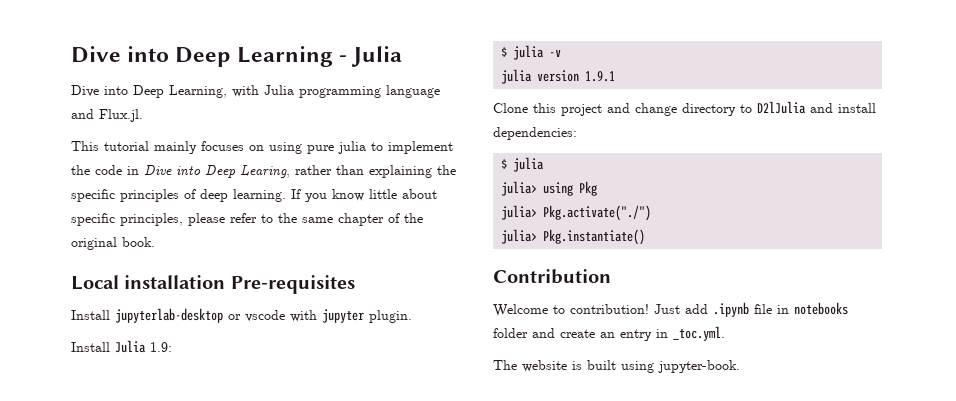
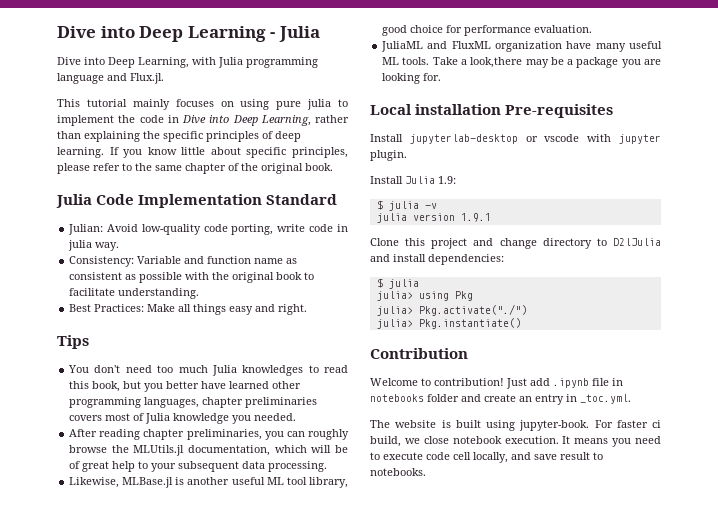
- This tutorial mainly focuses on using pure julia to implement the code in Dive into Deep Learing, rather than explaining the specific principles of deep learning.
+ This tutorial mainly focuses on using pure julia to implement the code in Dive into Deep Learning, rather than explaining the specific principles of deep learning.
+ Julia Code Implementation Standard
+ Julian: Avoid low-quality code porting, write code in julia way.
+ Consistency: Variable and function name as consistent as possible with the original book to facilitate understanding.
+ Best Practices: Make all things easy and right.
+ Tips
+ You don't need too much Julia knowledges to read this book, but you better have learned other programming languages, chapter preliminaries covers most of Julia knowledge you needed.
+ After reading chapter preliminaries, you can roughly browse the MLUtils.jl documentation, which will be of great help to your subsequent data processing.
+ Likewise, MLBase.jl is another useful ML tool library, good choice for performance evaluation.
+ JuliaML and FluxML organization have many useful ML tools. Take a look,there may be a package you are looking for.
+ For faster ci build, we close notebook execution. It means you need to execute code cell locally, and save result to notebooks.

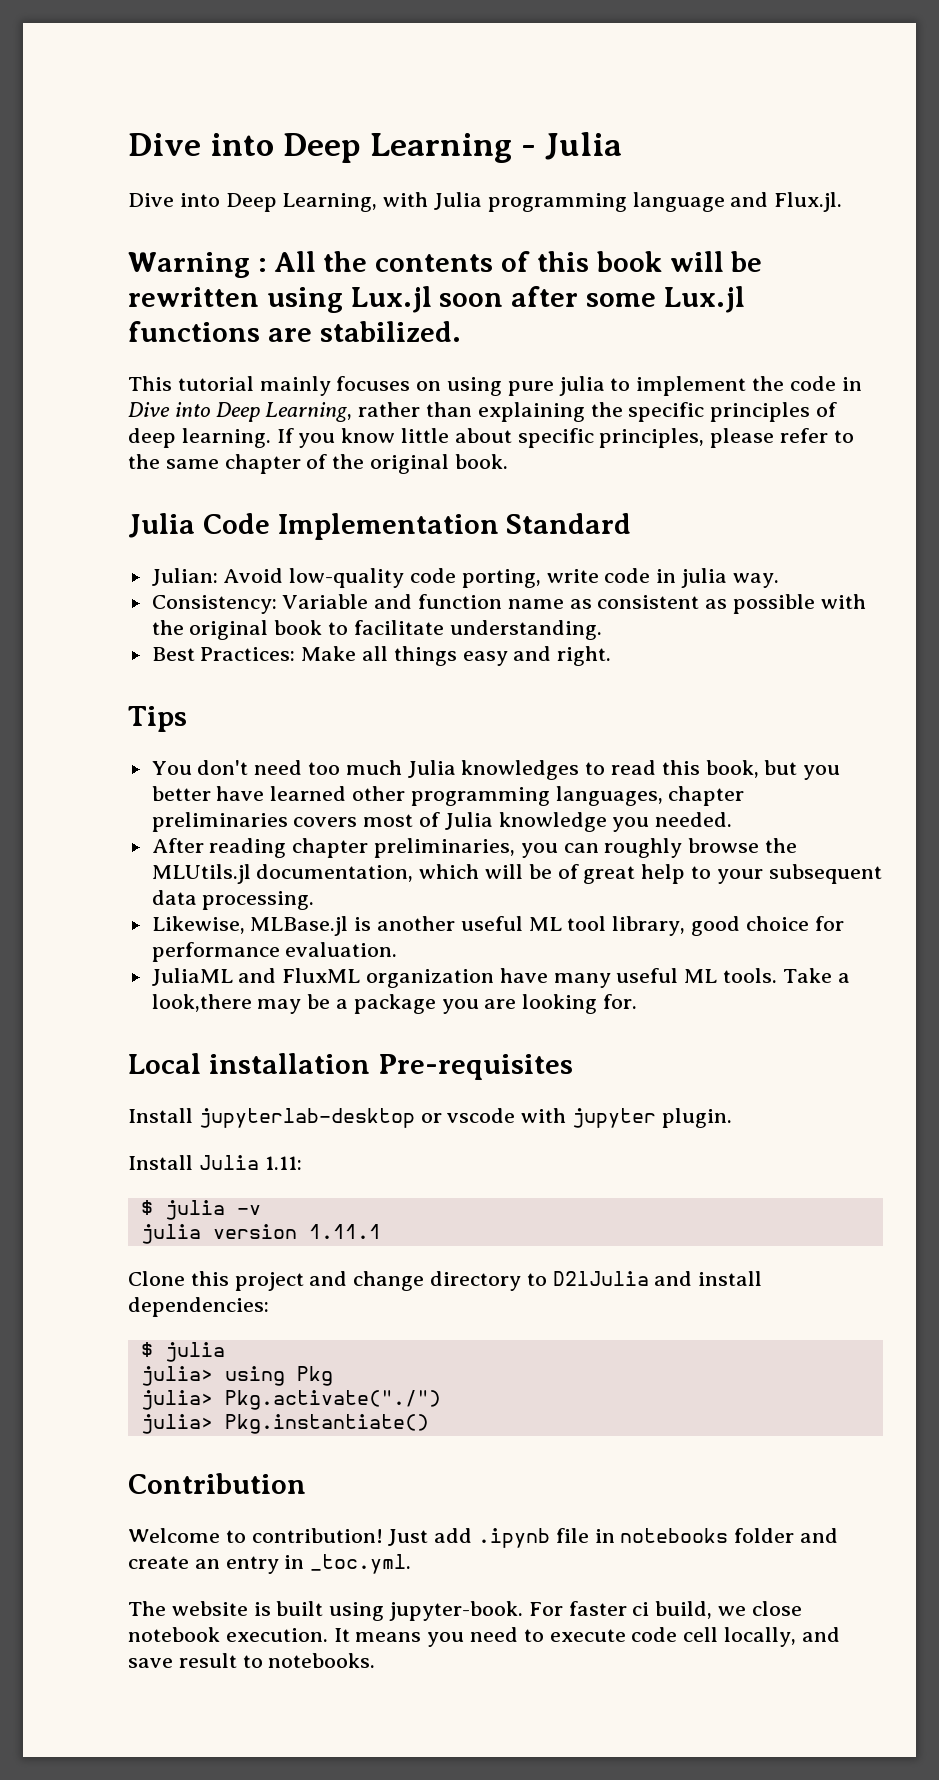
+ Warning : All the contents of this book will be rewritten using Lux.jl soon after some Lux.jl functions are stabilized.
- Install Julia 1.9:
+ Install Julia 1.11:
- julia version 1.9.1
+ julia version 1.11.1

